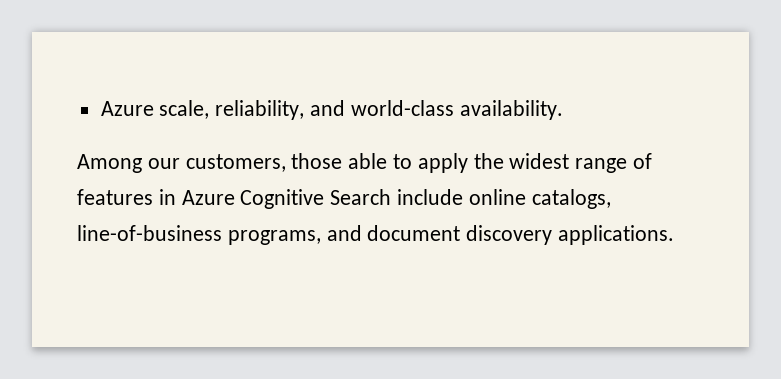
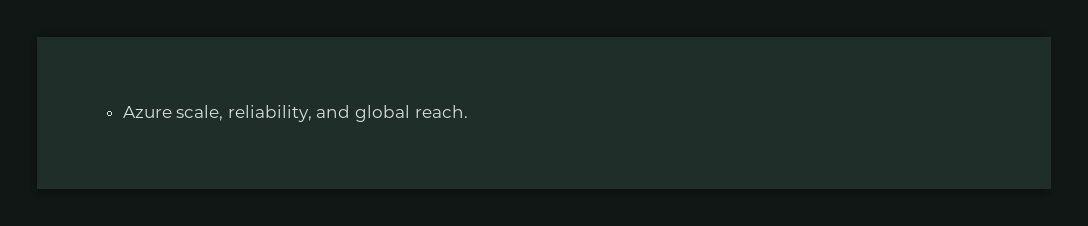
- Azure scale, reliability, and world-class availability.
- Among our customers, those able to apply the widest range of features in Azure Cognitive Search include online catalogs, line-of-business programs, and document discovery applications.
+ Azure scale, reliability, and global reach.

